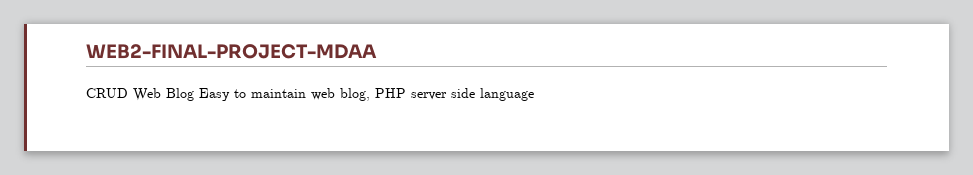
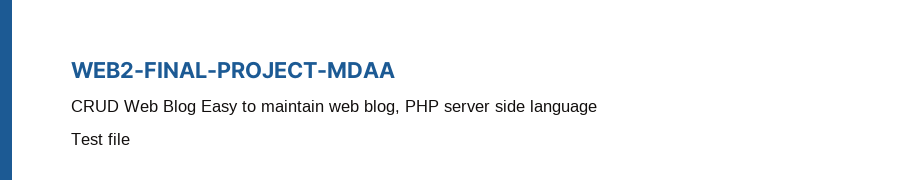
+ Test file

